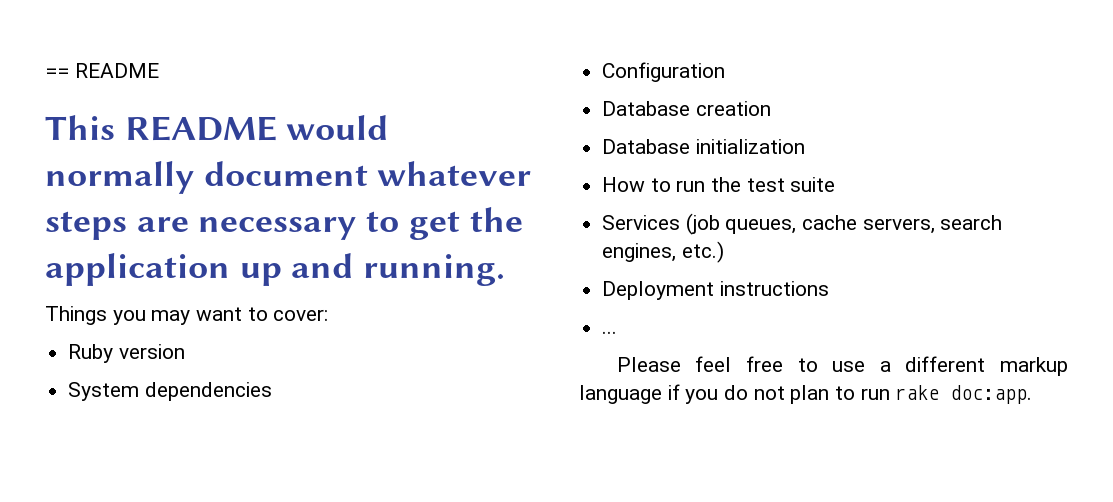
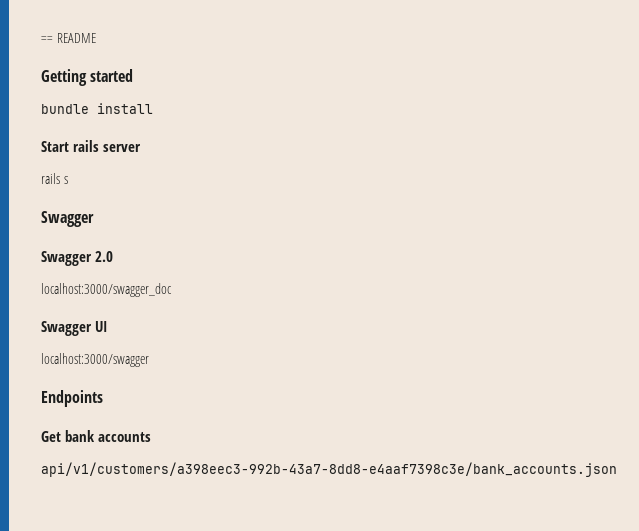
- This README would normally document whatever steps are necessary to get the application up and running.
- Things you may want to cover:
- Ruby version
- System dependencies
- Configuration
- Database creation
- Database initialization
- How to run the test suite
- Services (job queues, cache servers, search engines, etc.)
- Deployment instructions
- ...
- Please feel free to use a different markup language if you do not plan to run rake doc:app.
+ Getting started
+ bundle install
+ Start rails server
+ rails s
+ Swagger
+ Swagger 2.0
+ localhost:3000/swagger_doc
+ Swagger UI
+ localhost:3000/swagger
+ Endpoints
+ Get bank accounts
+ api/v1/customers/a398eec3-992b-43a7-8dd8-e4aaf7398c3e/bank_accounts.json

